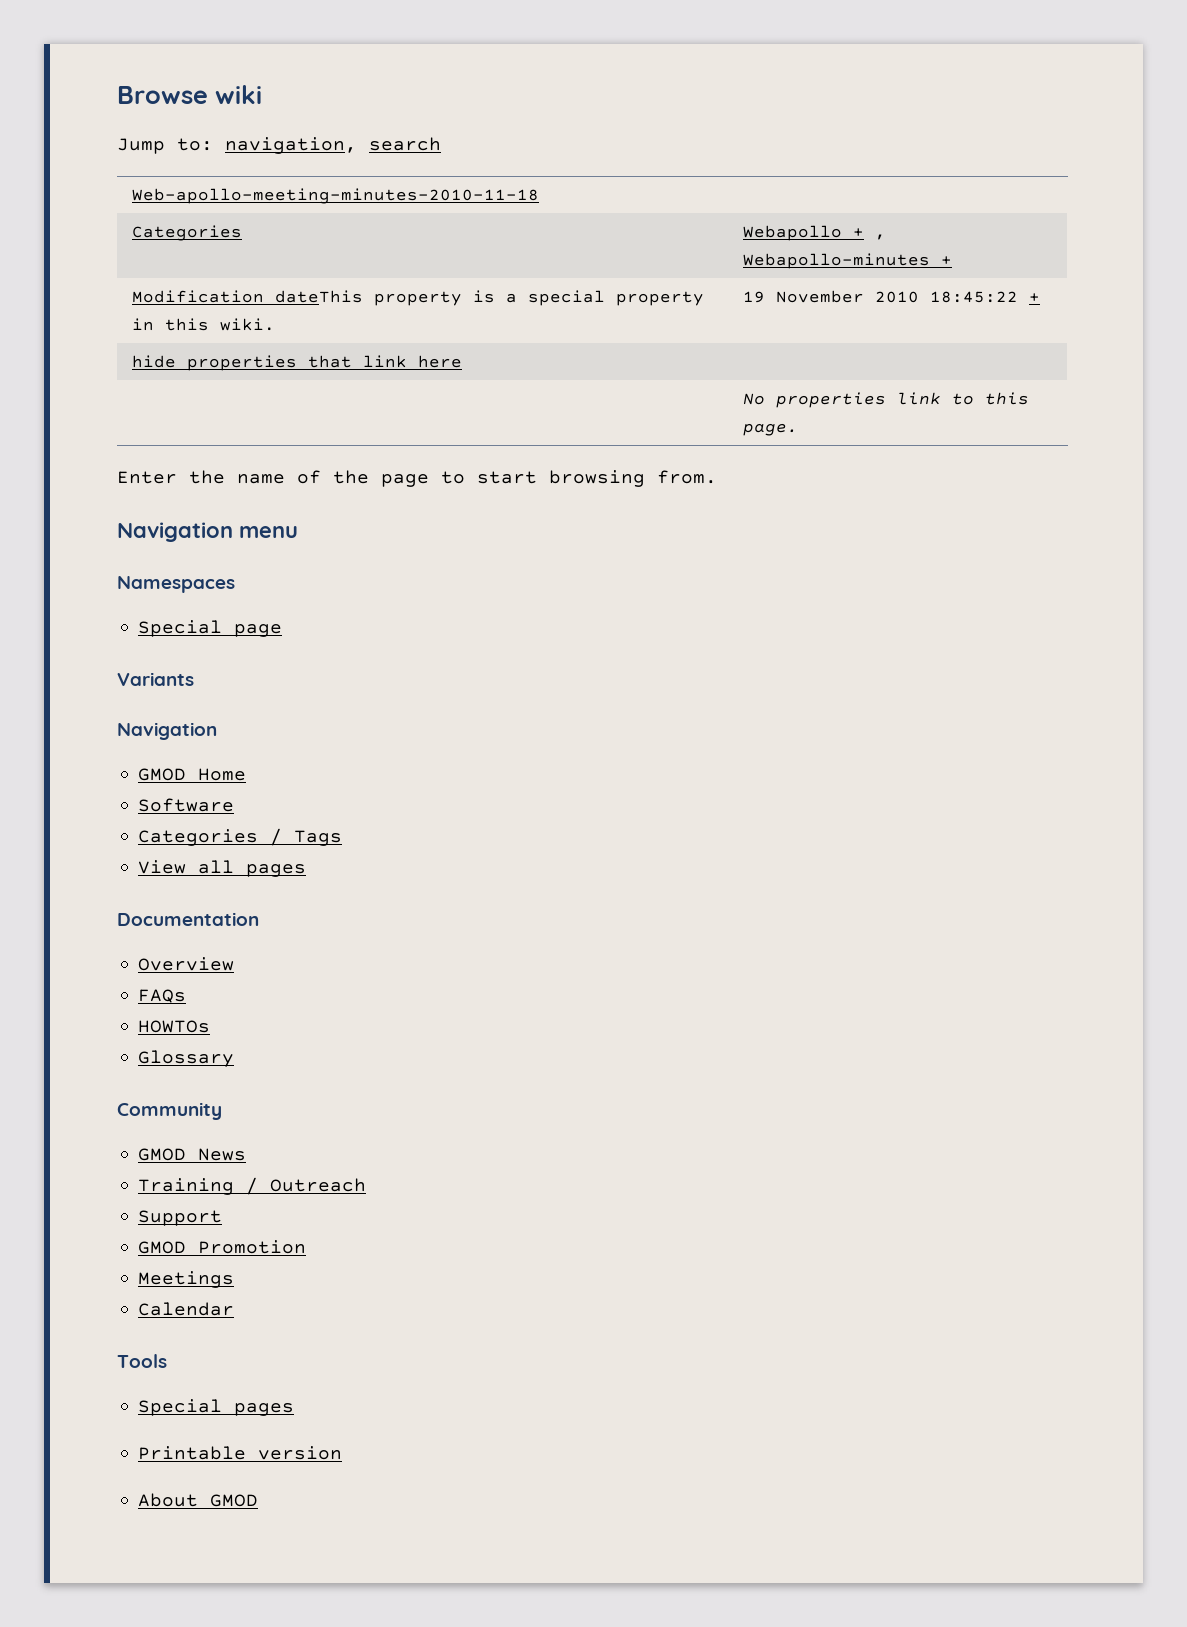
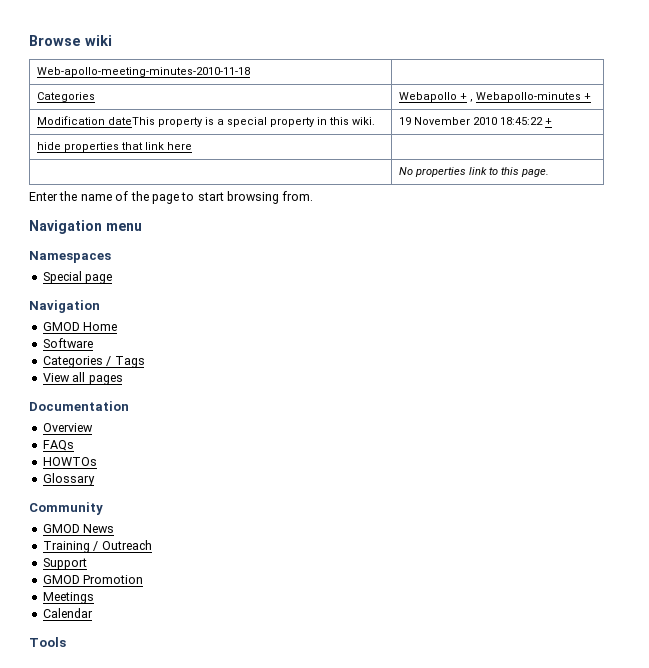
- Jump to: navigation, search
- Variants
- Special pages
- Printable version
- About GMOD

